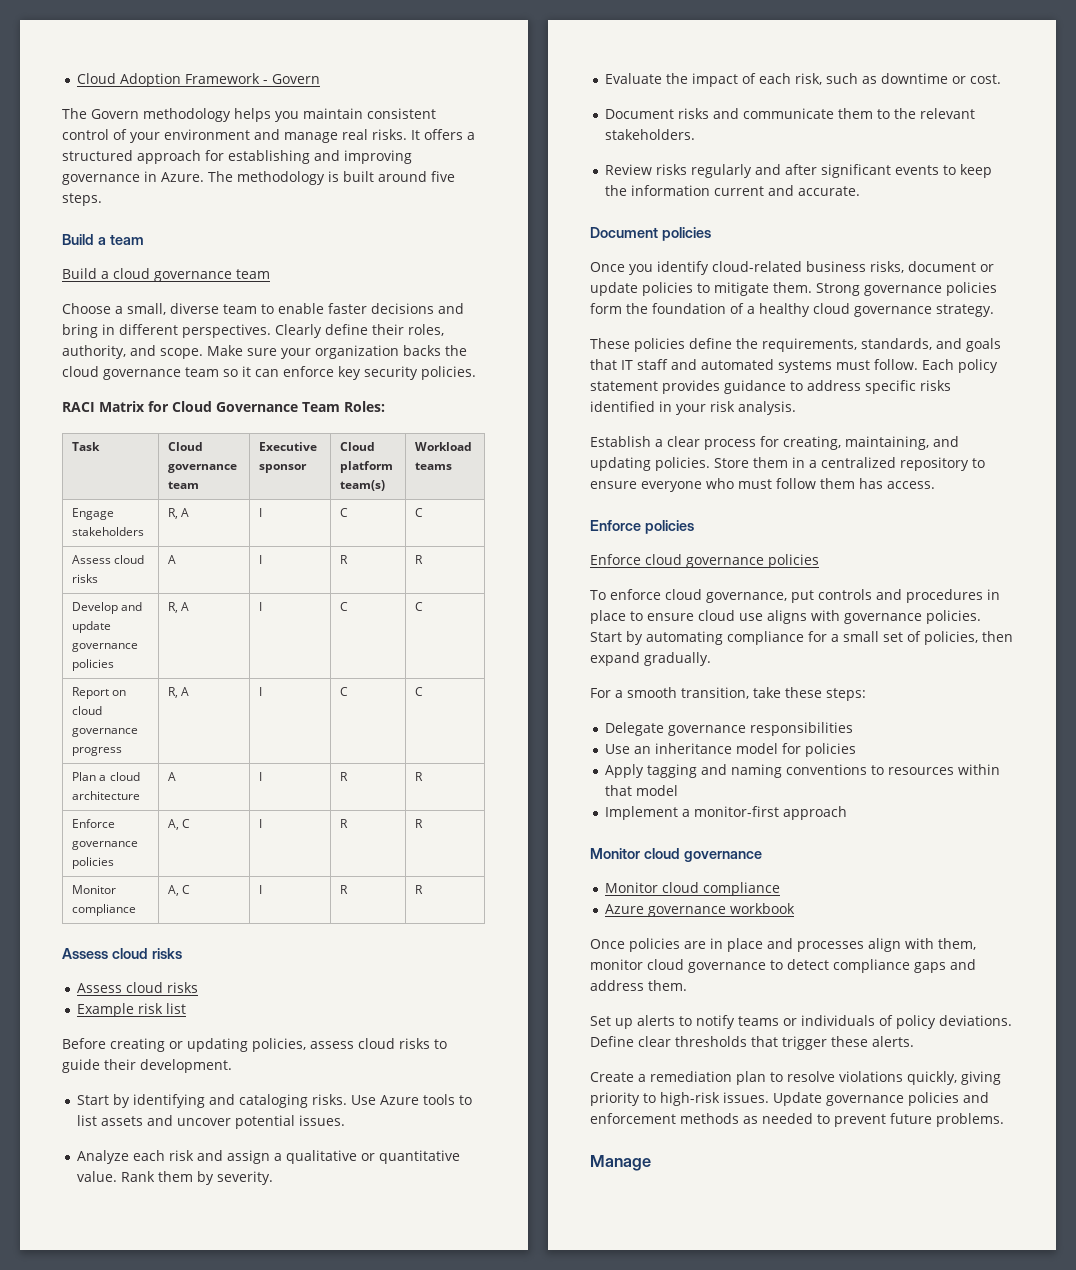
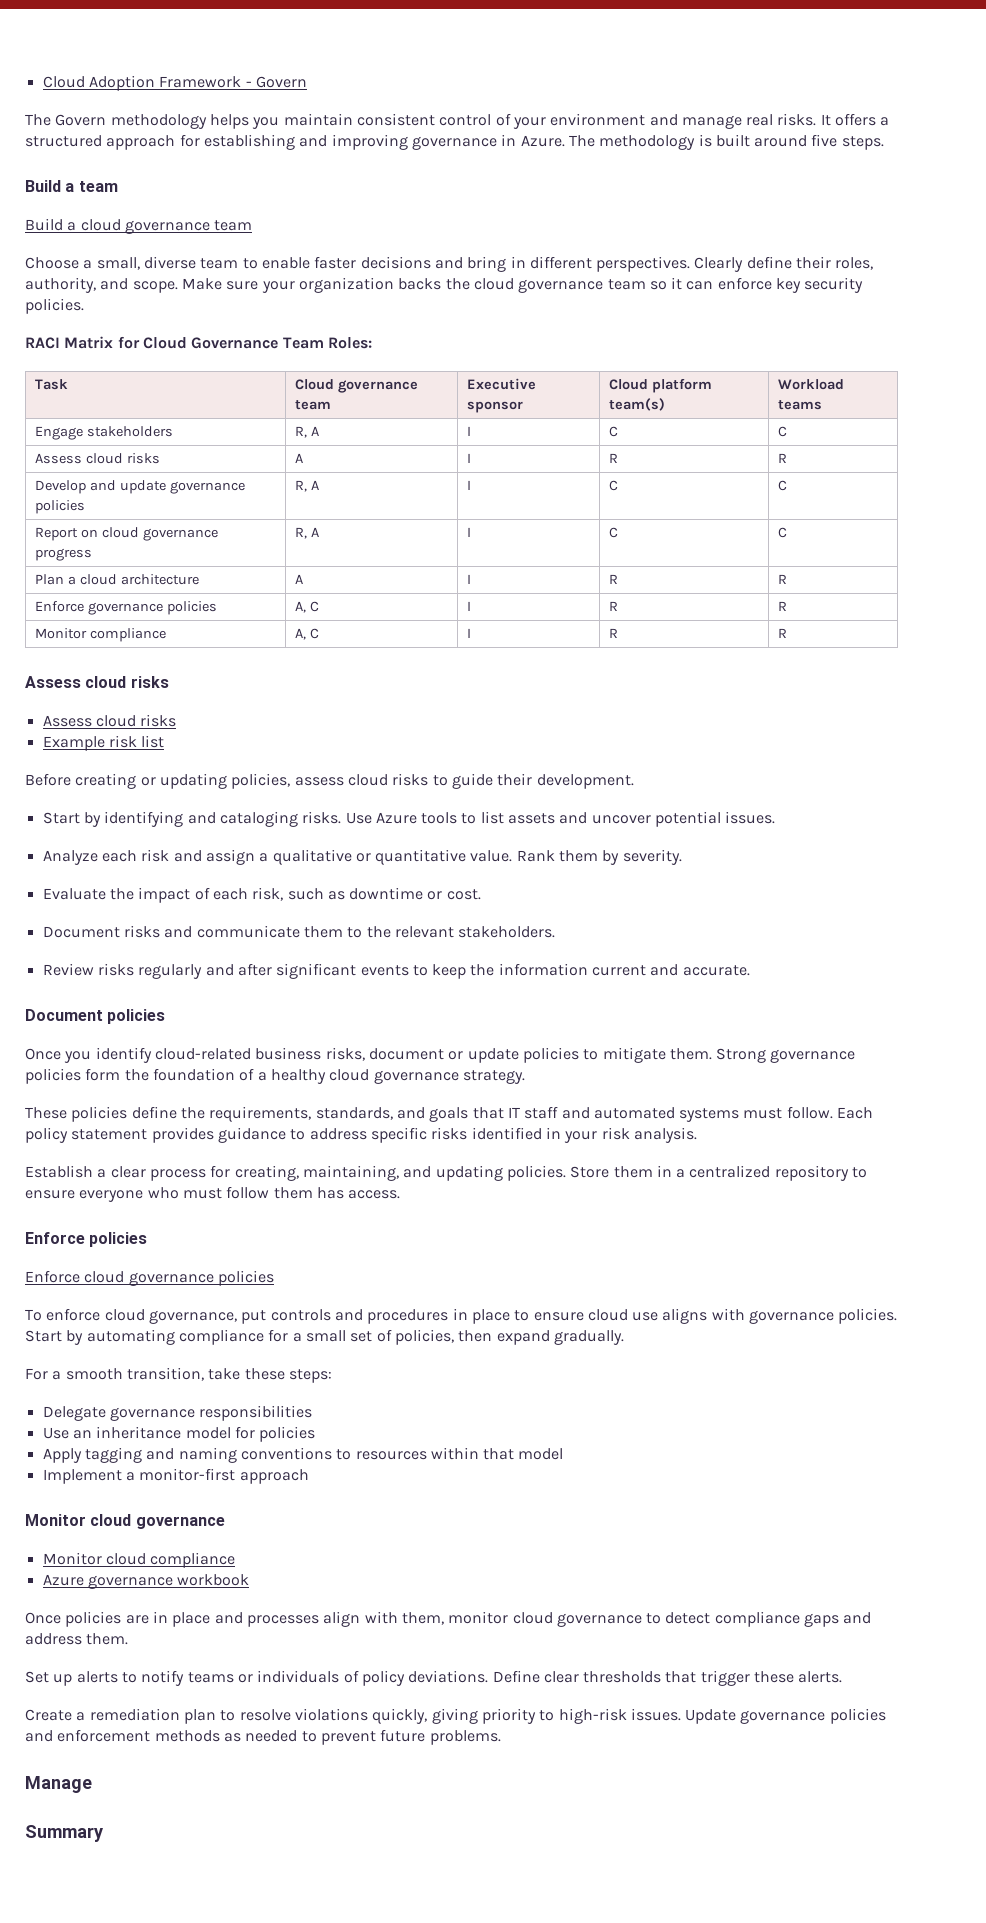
+ Summary

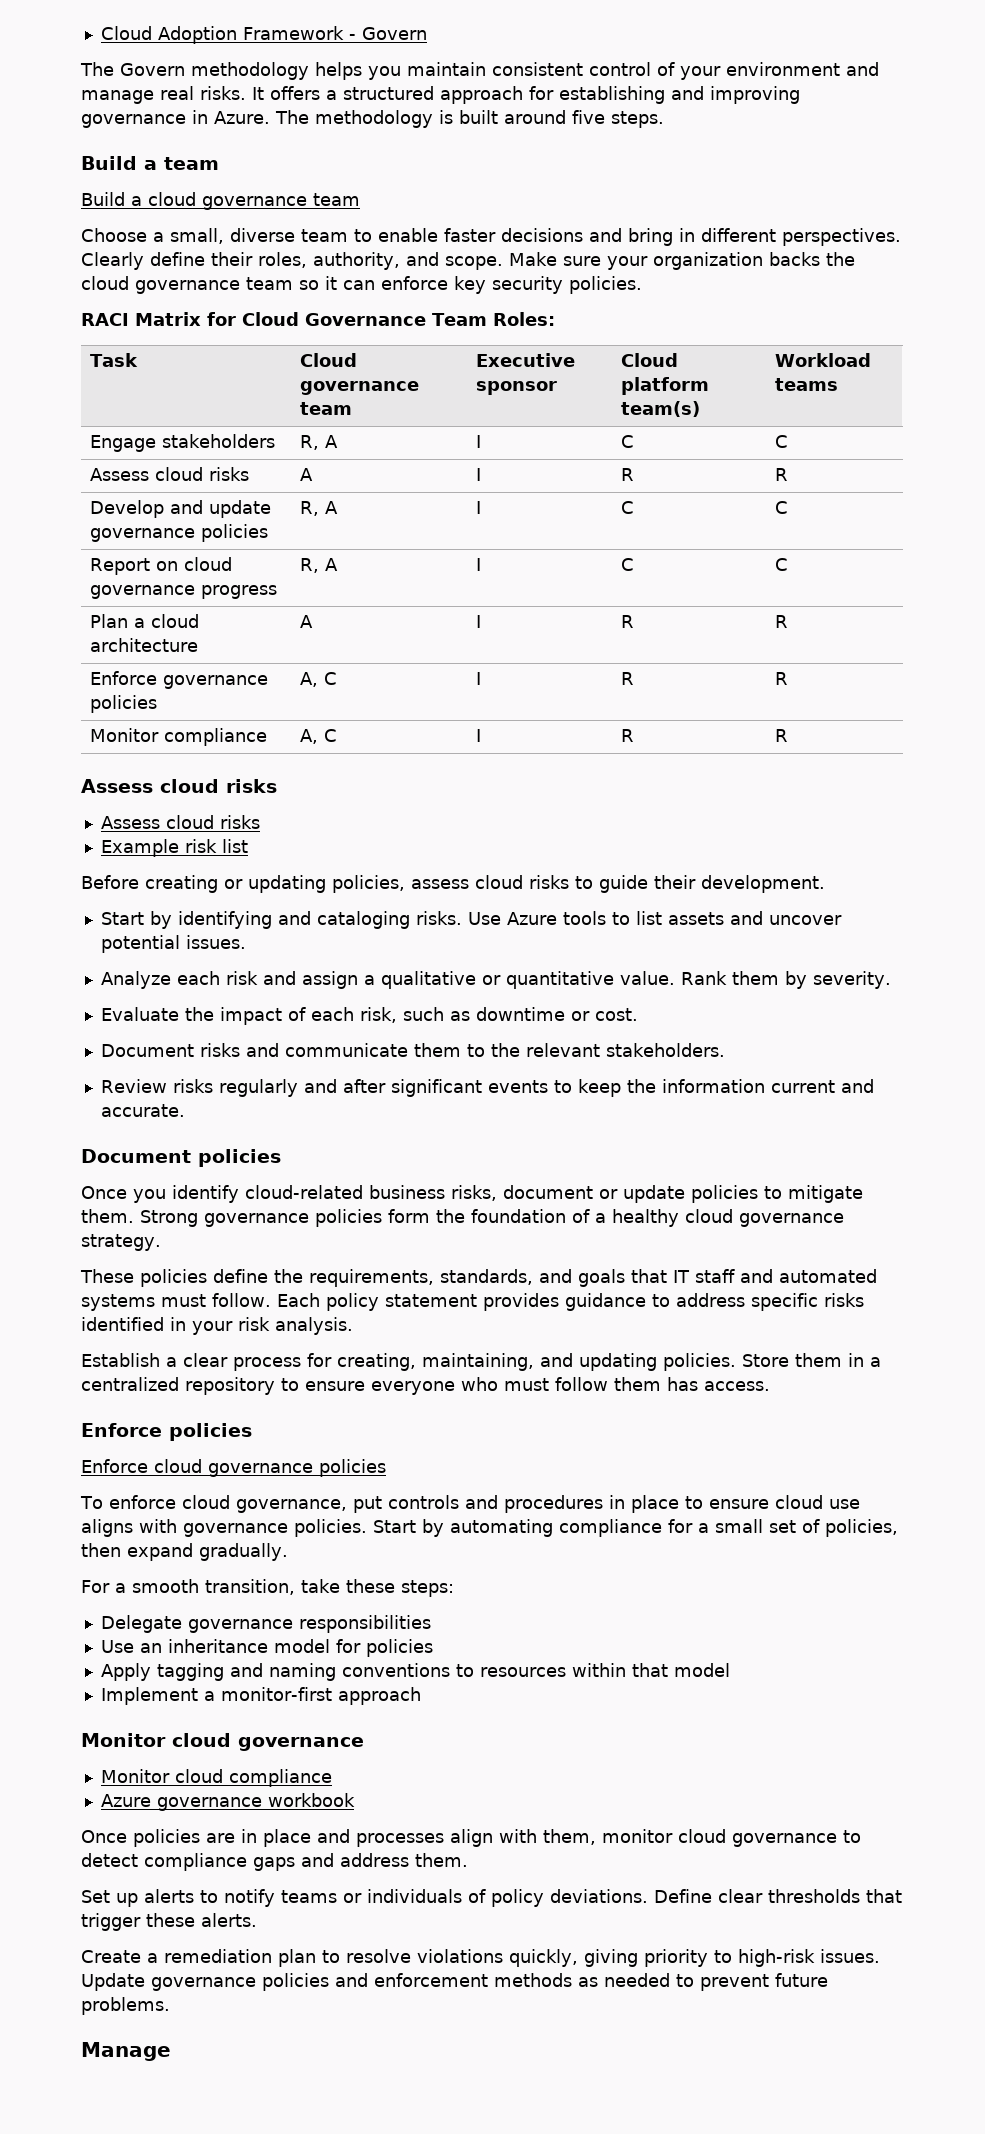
- Summary

